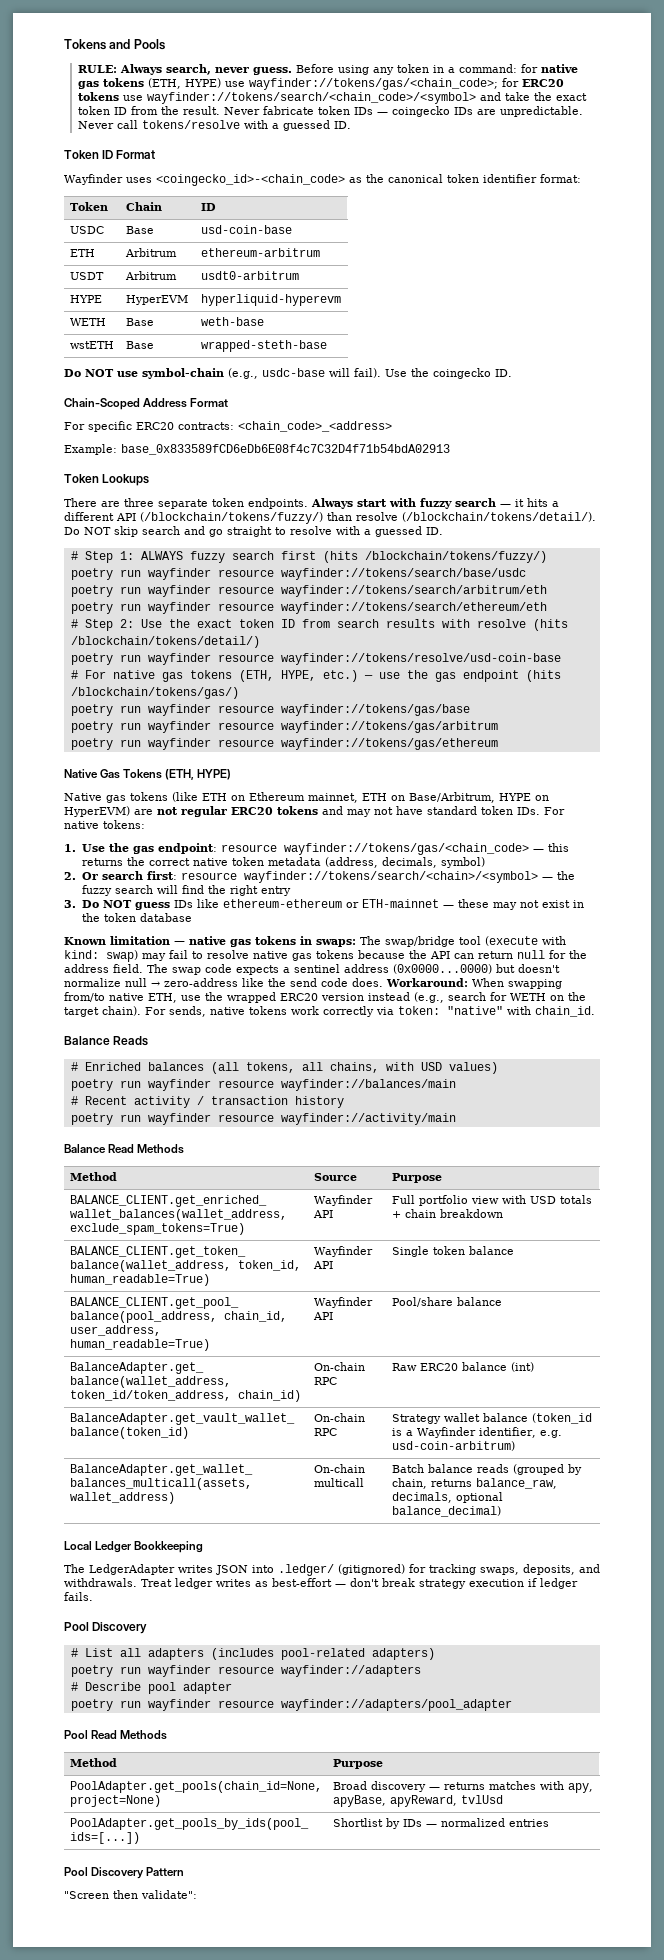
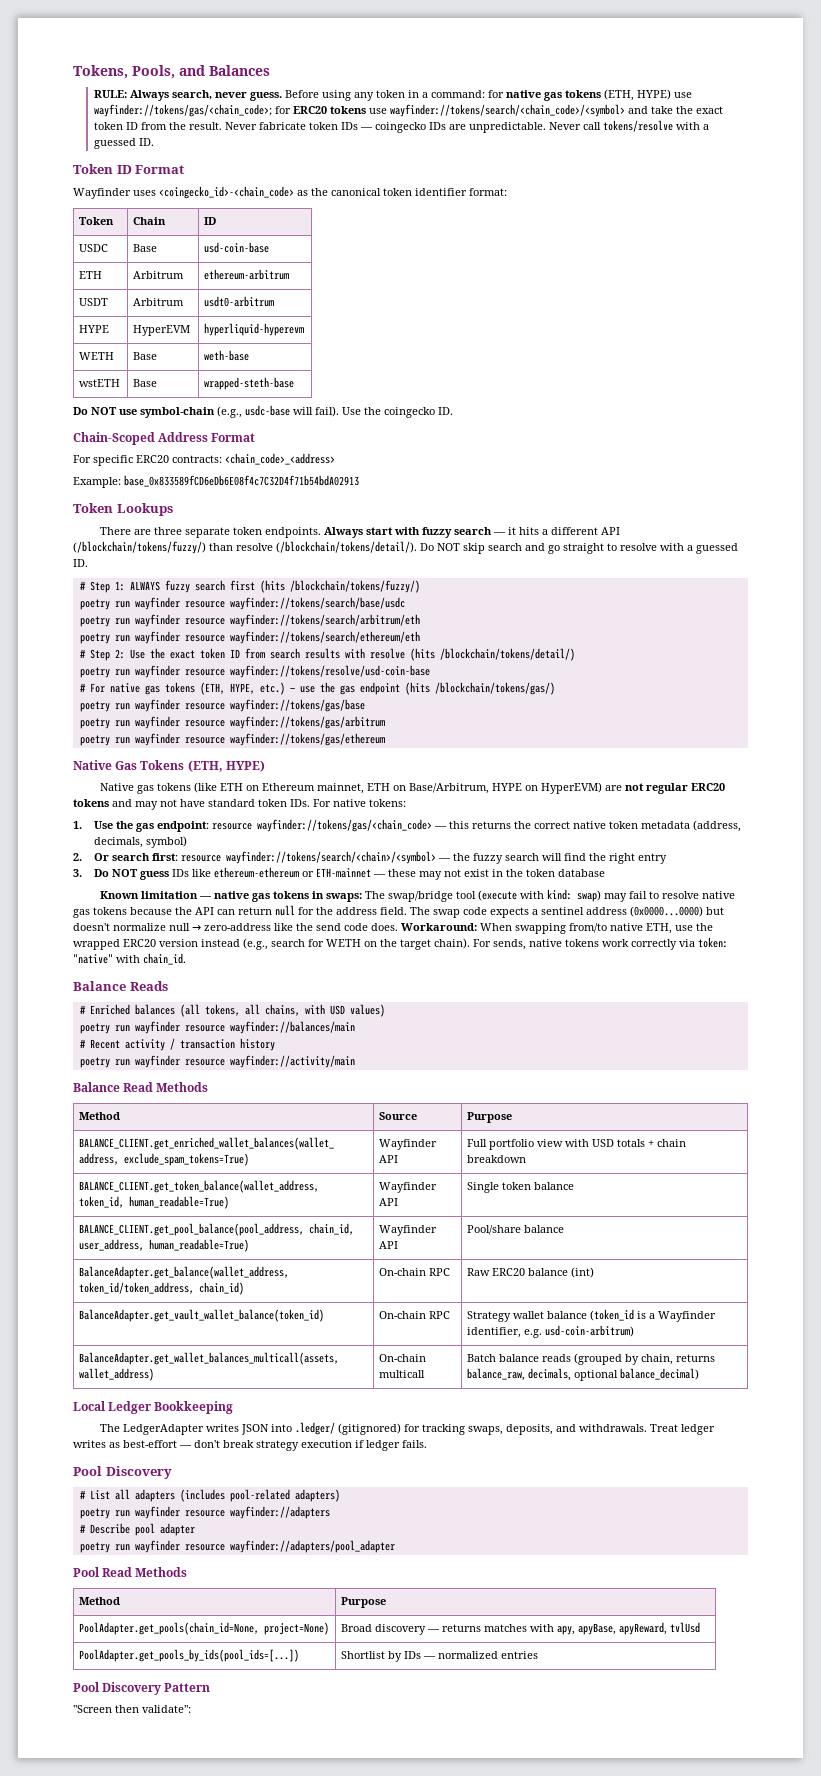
- Tokens and Pools
+ Tokens, Pools, and Balances

